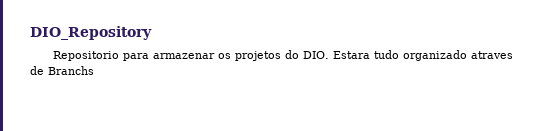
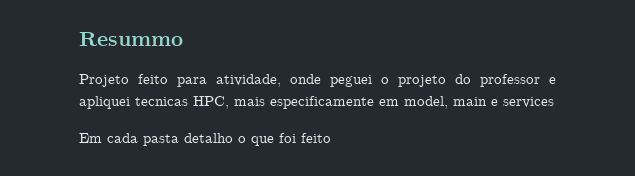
- DIO_Repository
- Repositorio para armazenar os projetos do DIO. Estara tudo organizado atraves de Branchs
+ Resummo
+ Projeto feito para atividade, onde peguei o projeto do professor e apliquei tecnicas HPC, mais especificamente em model, main e services
+ Em cada pasta detalho o que foi feito

